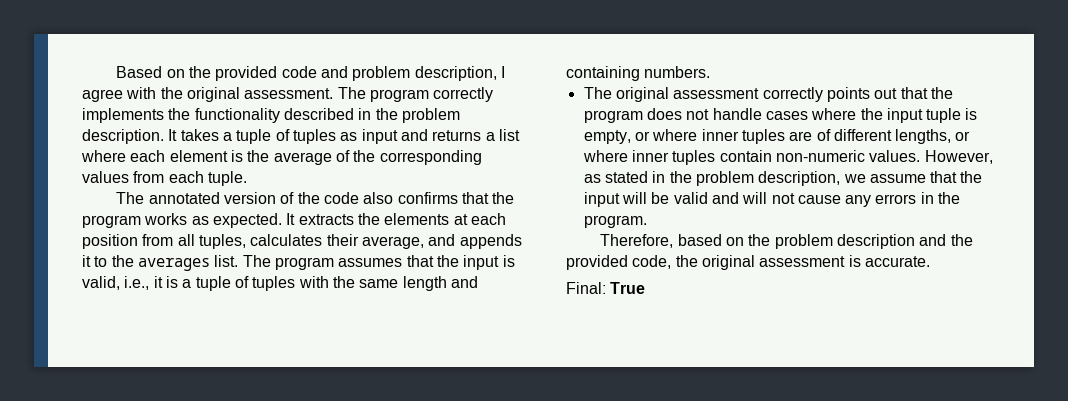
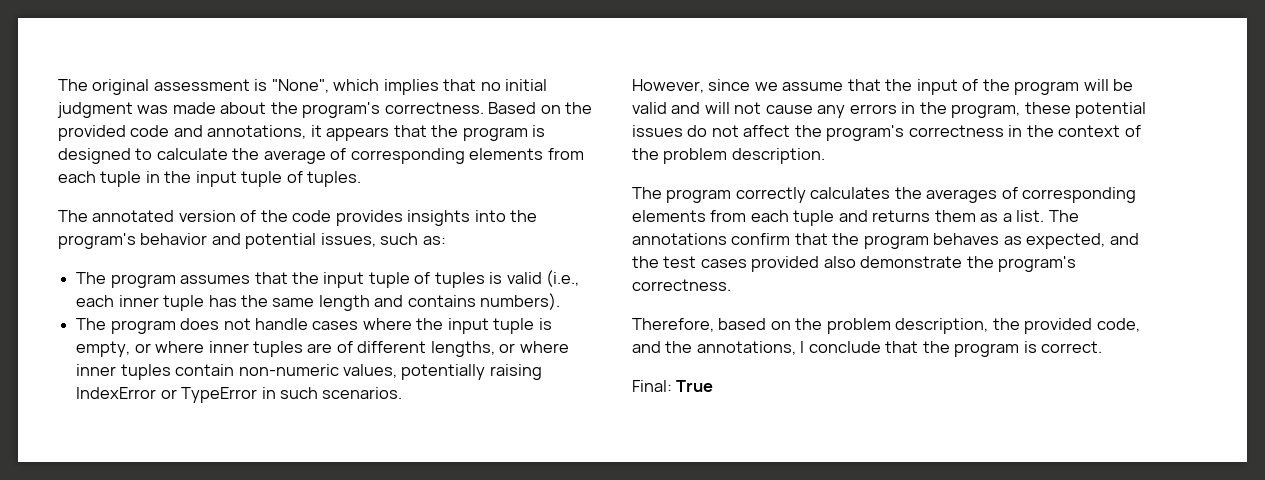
+ The original assessment is "None", which implies that no initial judgment was made about the program's correctness.
- Based on the provided code and problem description, I agree with the original assessment. The program correctly implements the functionality described in the problem description. It takes a tuple of tuples as input and returns a list where each element is the average of the corresponding values from each tuple.
+ Based on the provided code and annotations, it appears that the program is designed to calculate the average of corresponding elements from each tuple in the input tuple of tuples.
- The annotated version of the code also confirms that the program works as expected. It extracts the elements at each position from all tuples, calculates their average, and appends it to the averages list. The program assumes that the input is valid, i.e., it is a tuple of tuples with the same length and containing numbers.
- The original assessment correctly points out that the program does not handle cases where the input tuple is empty, or where inner tuples are of different lengths, or where inner tuples contain non-numeric values. However, as stated in the problem description, we assume that the input will be valid and will not cause any errors in the program.
+ The annotated version of the code provides insights into the program's behavior and potential issues, such as:
+ The program assumes that the input tuple of tuples is valid (i.e., each inner tuple has the same length and contains numbers).
+ The program does not handle cases where the input tuple is empty, or where inner tuples are of different lengths, or where inner tuples contain non-numeric values, potentially raising IndexError or TypeError in such scenarios.
+ However, since we assume that the input of the program will be valid and will not cause any errors in the program, these potential issues do not affect the program's correctness in the context of the problem description.
+ The program correctly calculates the averages of corresponding elements from each tuple and returns them as a list. The annotations confirm that the program behaves as expected, and the test cases provided also demonstrate the program's correctness.
- Therefore, based on the problem description and the provided code, the original assessment is accurate.
+ Therefore, based on the problem description, the provided code, and the annotations, I conclude that the program is correct.

